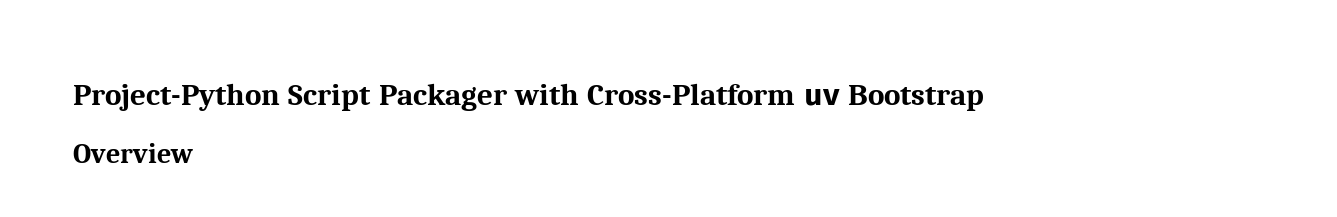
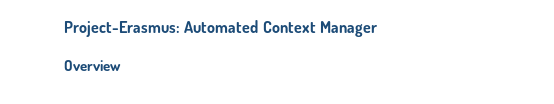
- Project-Python Script Packager with Cross-Platform uv Bootstrap
+ Project-Erasmus: Automated Context Manager

